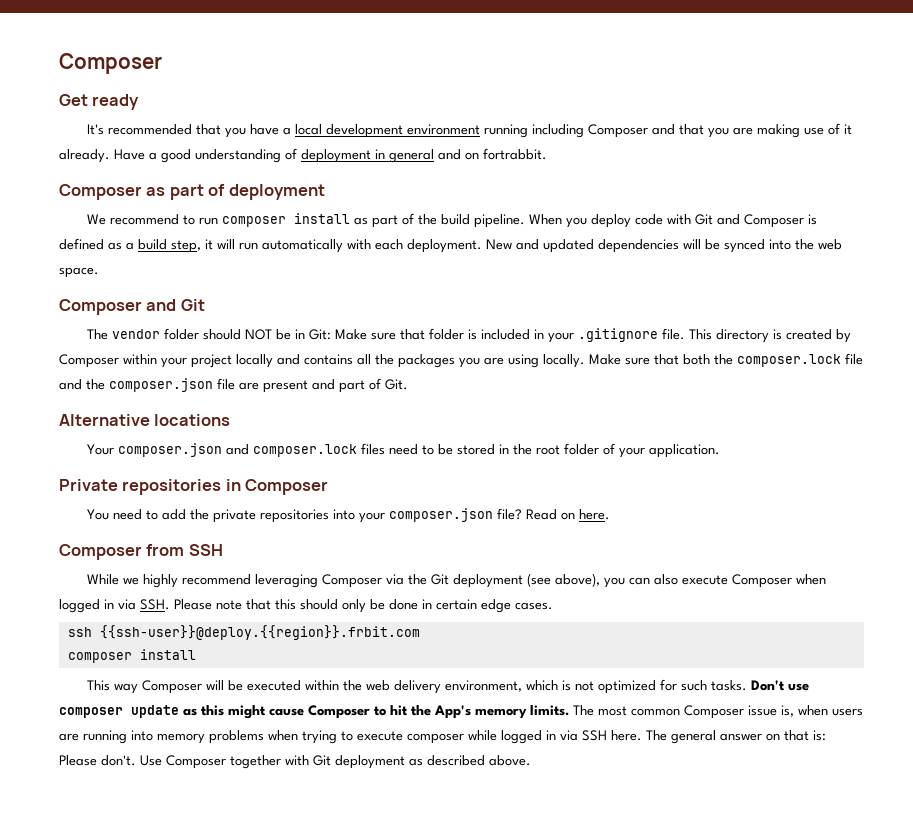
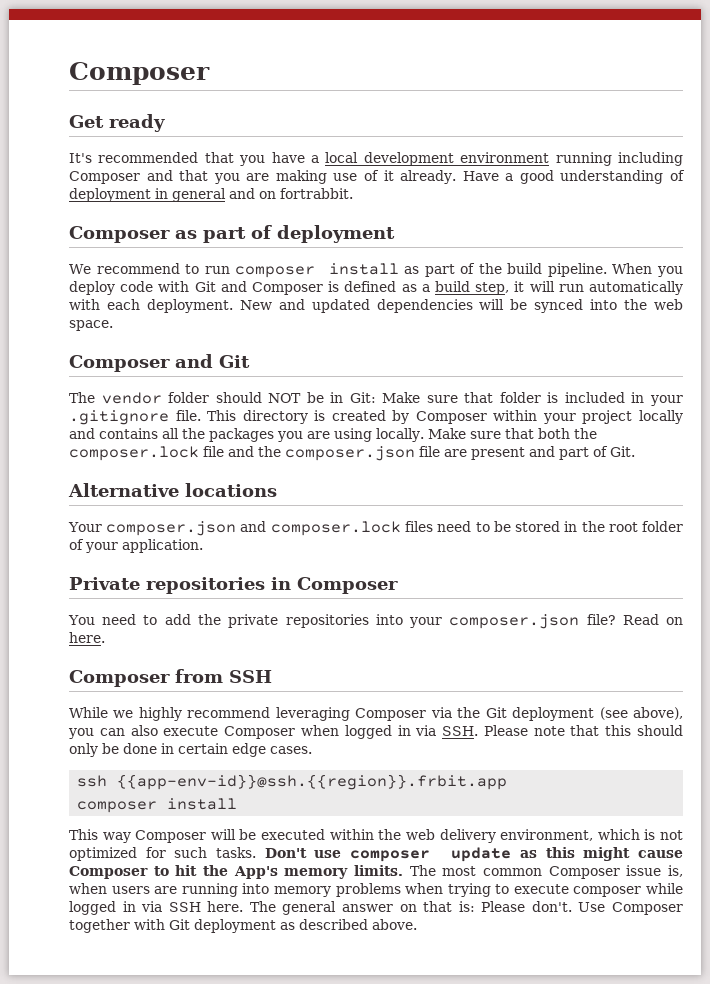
- ssh {{ssh-user}}@deploy.{{region}}.frbit.com
+ ssh {{app-env-id}}@ssh.{{region}}.frbit.app

